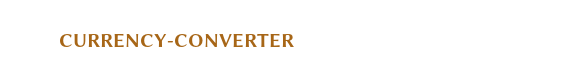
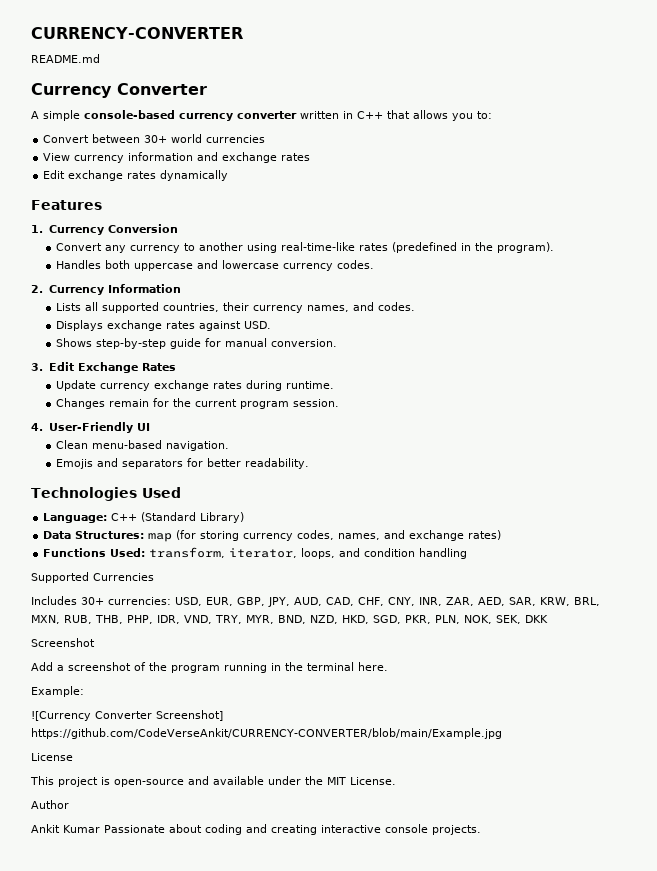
+ README.md
+ Currency Converter
+ A simple console-based currency converter written in C++ that allows you to:
+ Convert between 30+ world currencies
+ View currency information and exchange rates
+ Edit exchange rates dynamically
+ Features
+ 1. Currency Conversion
+ Convert any currency to another using real-time-like rates (predefined in the program).
+ Handles both uppercase and lowercase currency codes.
+ 2. Currency Information
+ Lists all supported countries, their currency names, and codes.
+ Displays exchange rates against USD.
+ Shows step-by-step guide for manual conversion.
+ 3. Edit Exchange Rates
+ Update currency exchange rates during runtime.
+ Changes remain for the current program session.
+ 4. User-Friendly UI
+ Clean menu-based navigation.
+ Emojis and separators for better readability.
+ Technologies Used
+ Language: C++ (Standard Library)
+ Data Structures: map (for storing currency codes, names, and exchange rates)
+ Functions Used: transform, iterator, loops, and condition handling
+ Supported Currencies
+ Includes 30+ currencies: USD, EUR, GBP, JPY, AUD, CAD, CHF, CNY, INR, ZAR, AED, SAR, KRW, BRL, MXN, RUB, THB, PHP, IDR, VND, TRY, MYR, BND, NZD, HKD, SGD, PKR, PLN, NOK, SEK, DKK
+ Screenshot
+ Add a screenshot of the program running in the terminal here.
+ Example:
+ ![Currency Converter Screenshot] https://github.com/CodeVerseAnkit/CURRENCY-CONVERTER/blob/main/Example.jpg
+ License
+ This project is open-source and available under the MIT License.
+ Author
+ Ankit Kumar Passionate about coding and creating interactive console projects.

